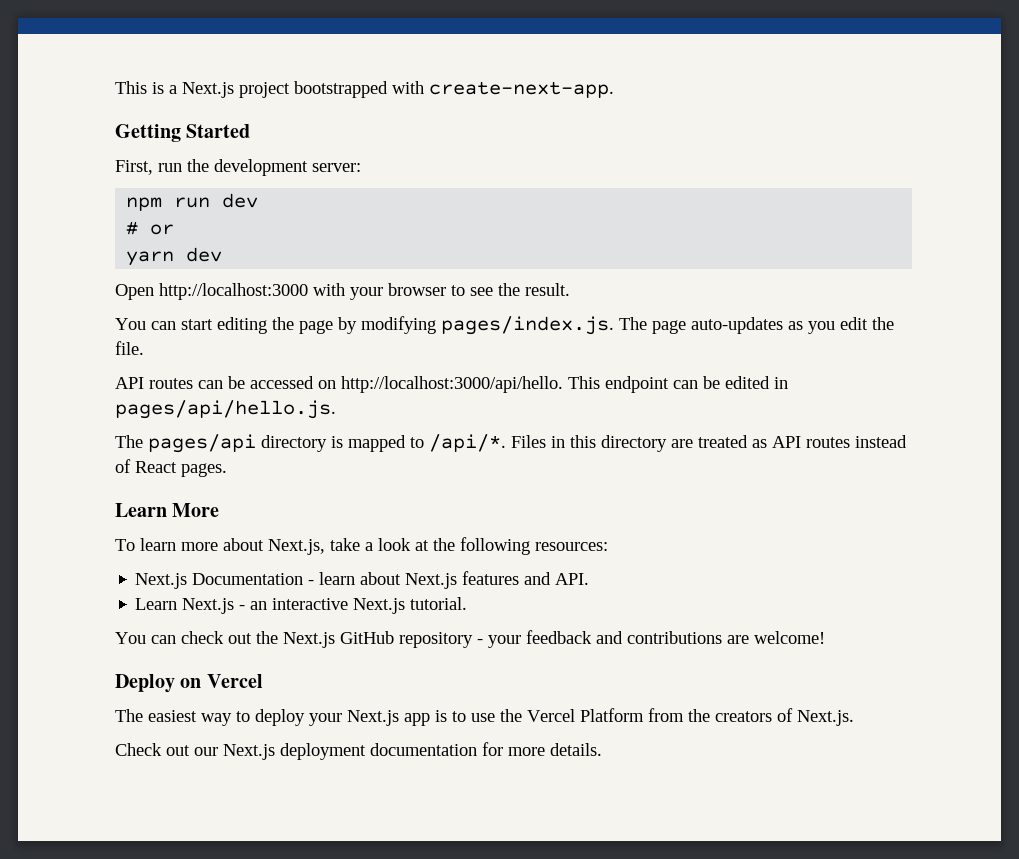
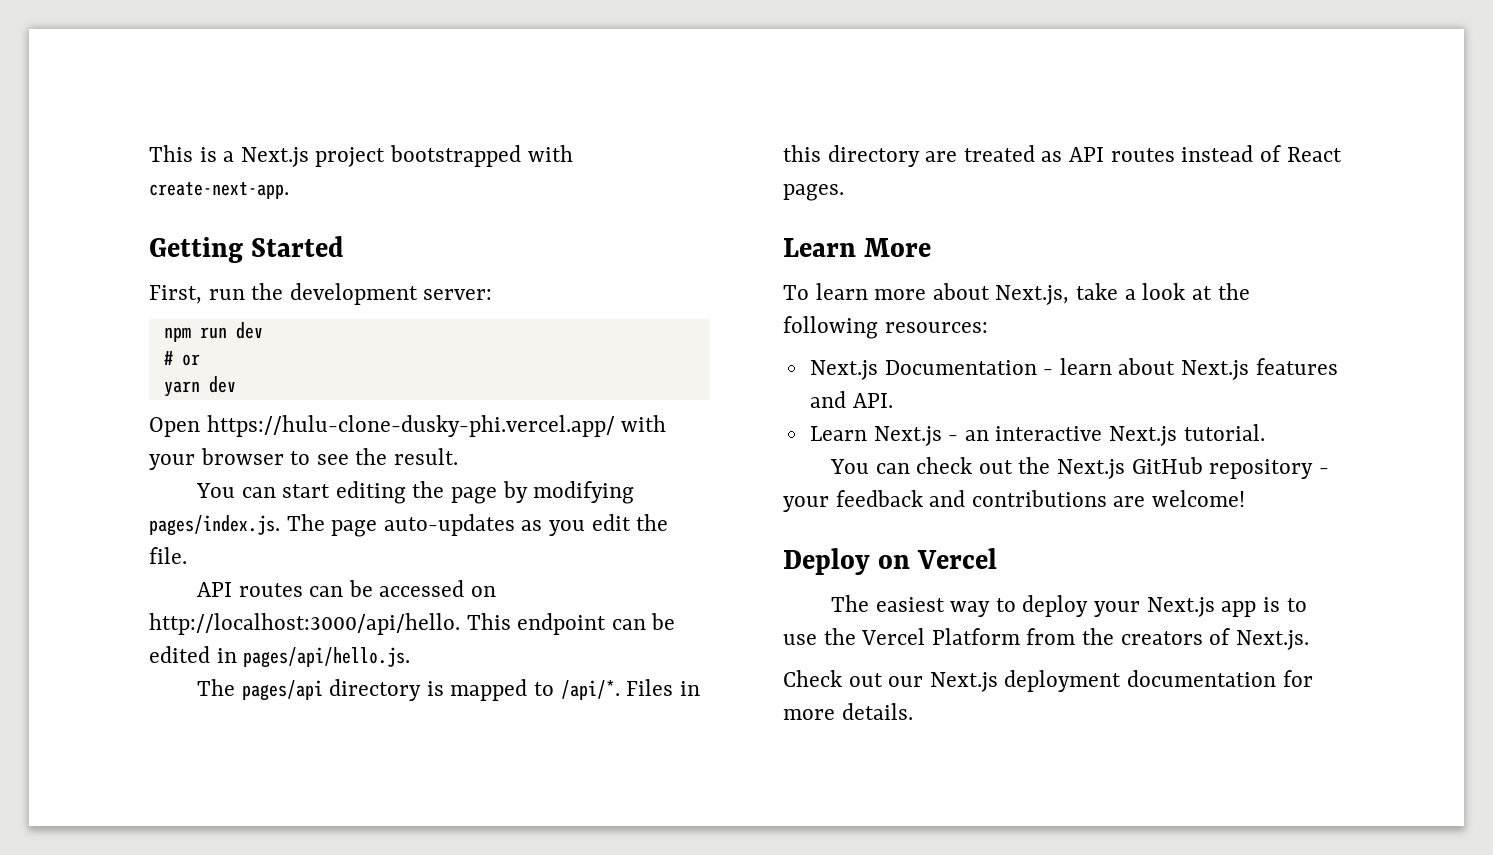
- Open http://localhost:3000 with your browser to see the result.
+ Open https://hulu-clone-dusky-phi.vercel.app/ with your browser to see the result.

